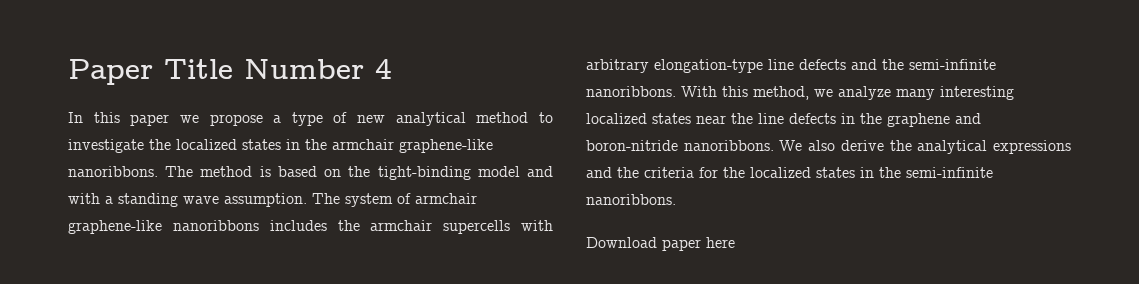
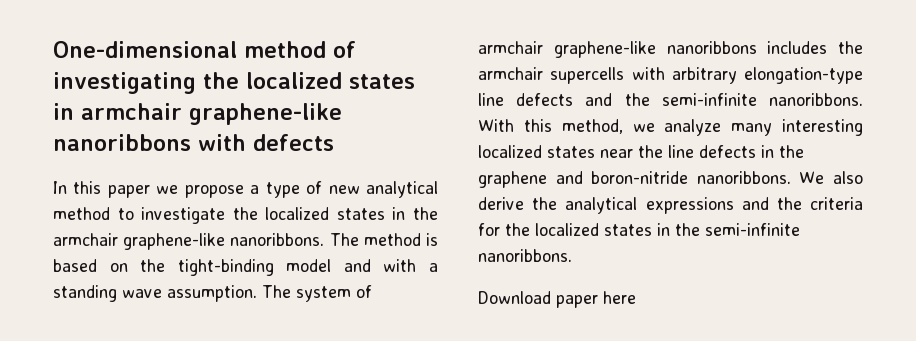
- Paper Title Number 4
+ One-dimensional method of investigating the localized states in armchair graphene-like nanoribbons with defects

